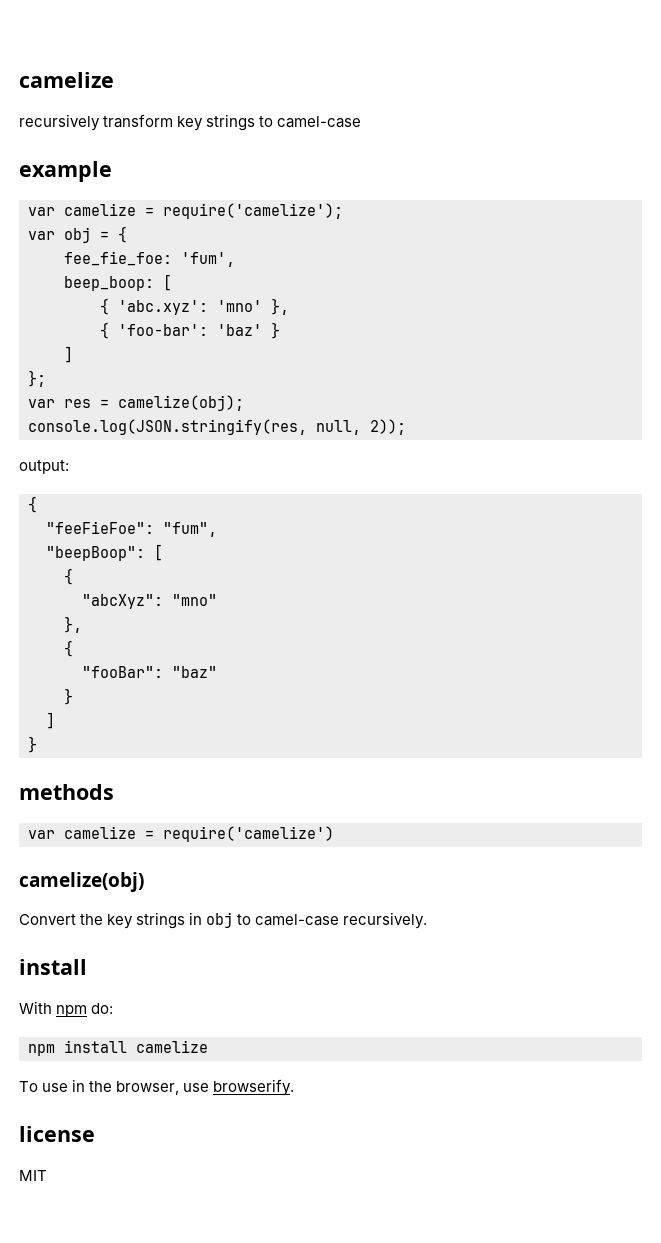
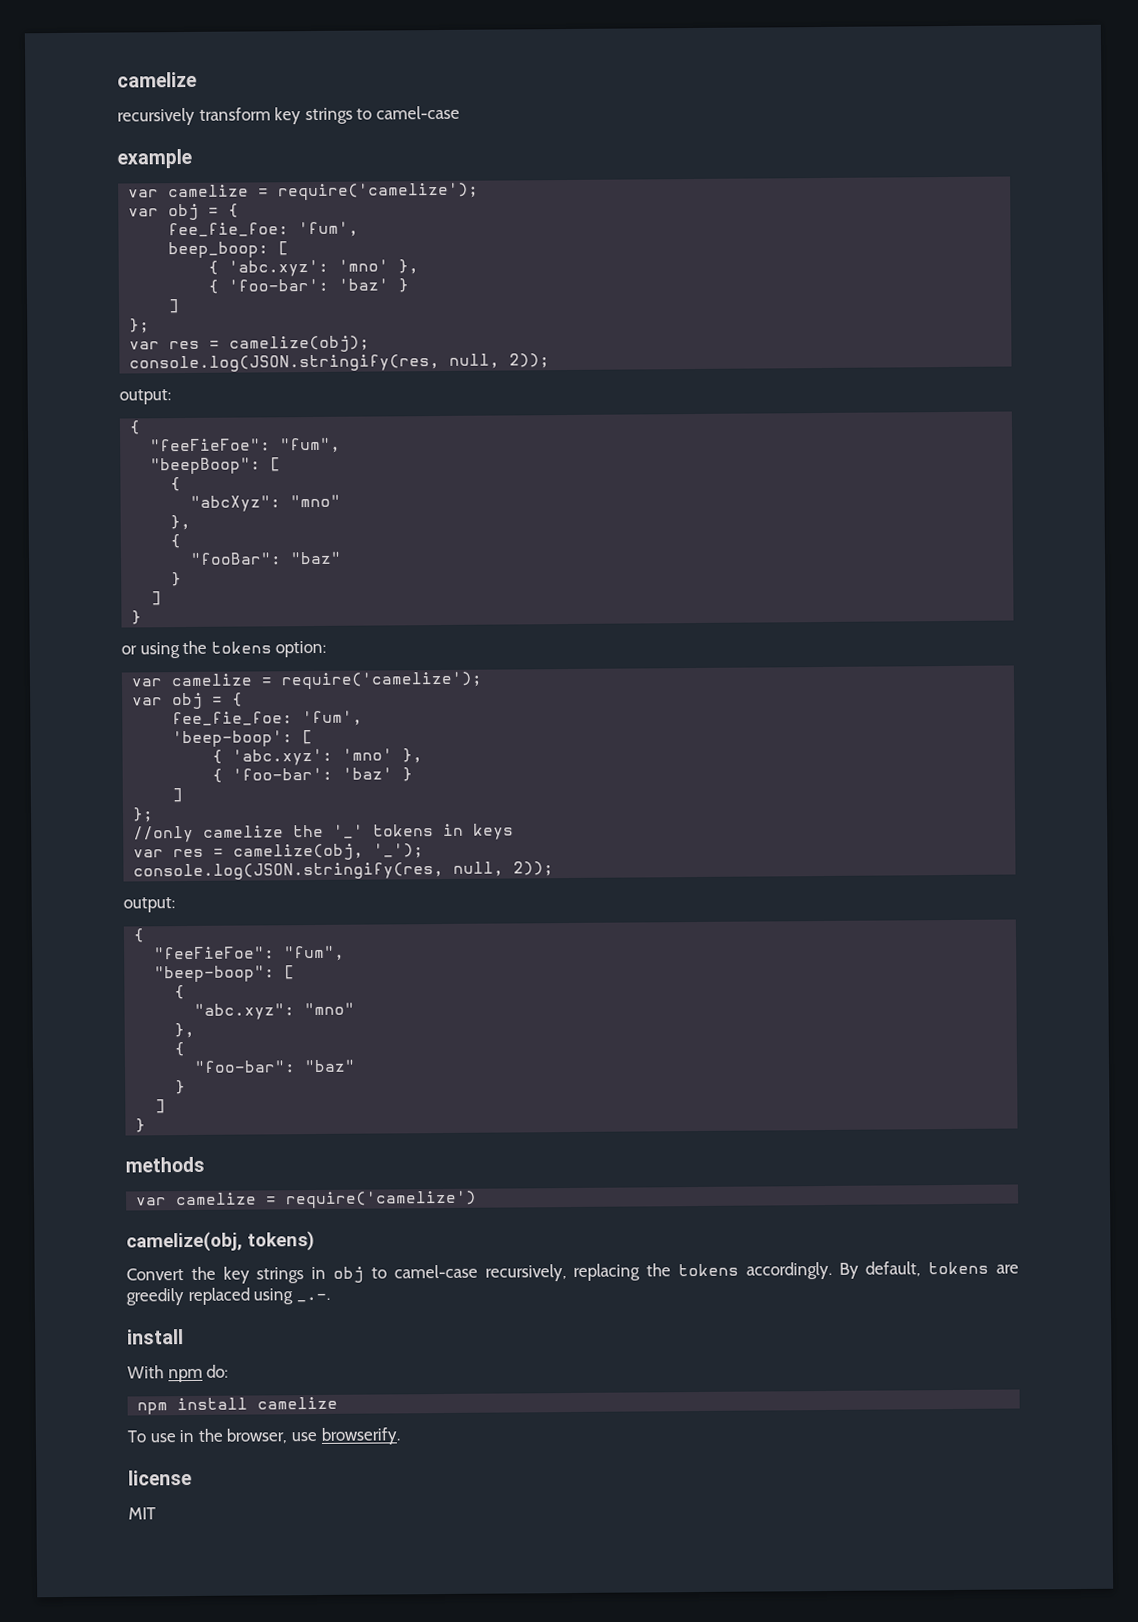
+ or using the tokens option:
+ var camelize = require('camelize');
+ var obj = {
+ fee_fie_foe: 'fum',
+ 'beep-boop': [
+ { 'abc.xyz': 'mno' },
+ { 'foo-bar': 'baz' }
+ ]
+ };
+ //only camelize the '_' tokens in keys
+ var res = camelize(obj, '_');
+ console.log(JSON.stringify(res, null, 2));
+ output:
+ {
+ "feeFieFoe": "fum",
+ "beep-boop": [
+ {
+ "abc.xyz": "mno"
+ },
+ {
+ "foo-bar": "baz"
+ }
+ ]
+ }
- camelize(obj)
+ camelize(obj, tokens)
- Convert the key strings in obj to camel-case recursively.
+ Convert the key strings in obj to camel-case recursively, replacing the tokens accordingly. By default, tokens are greedily replaced using _.-.

